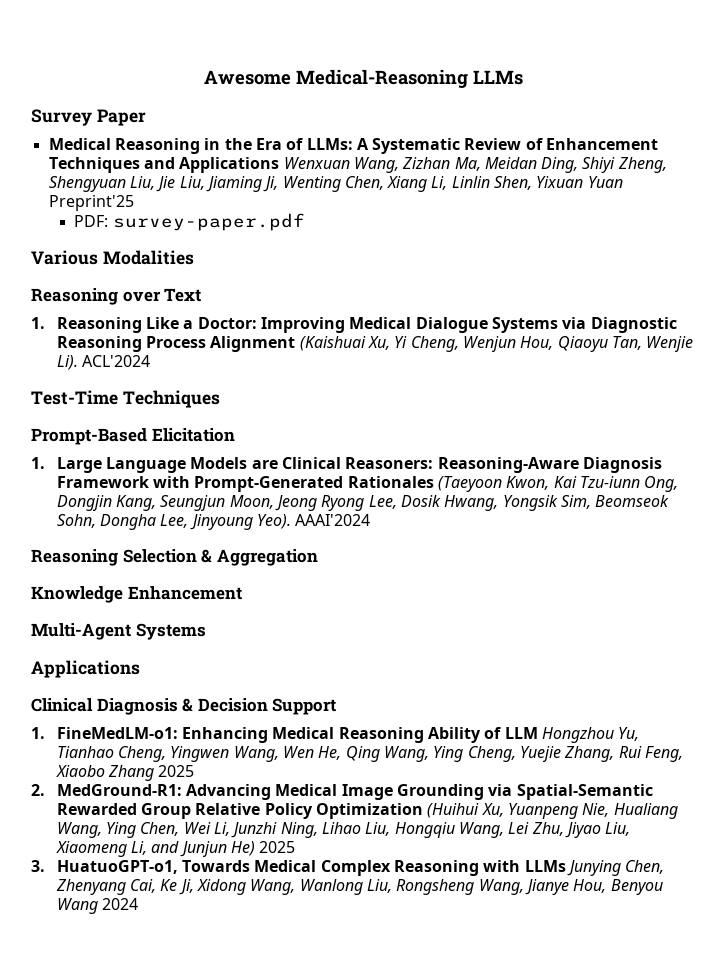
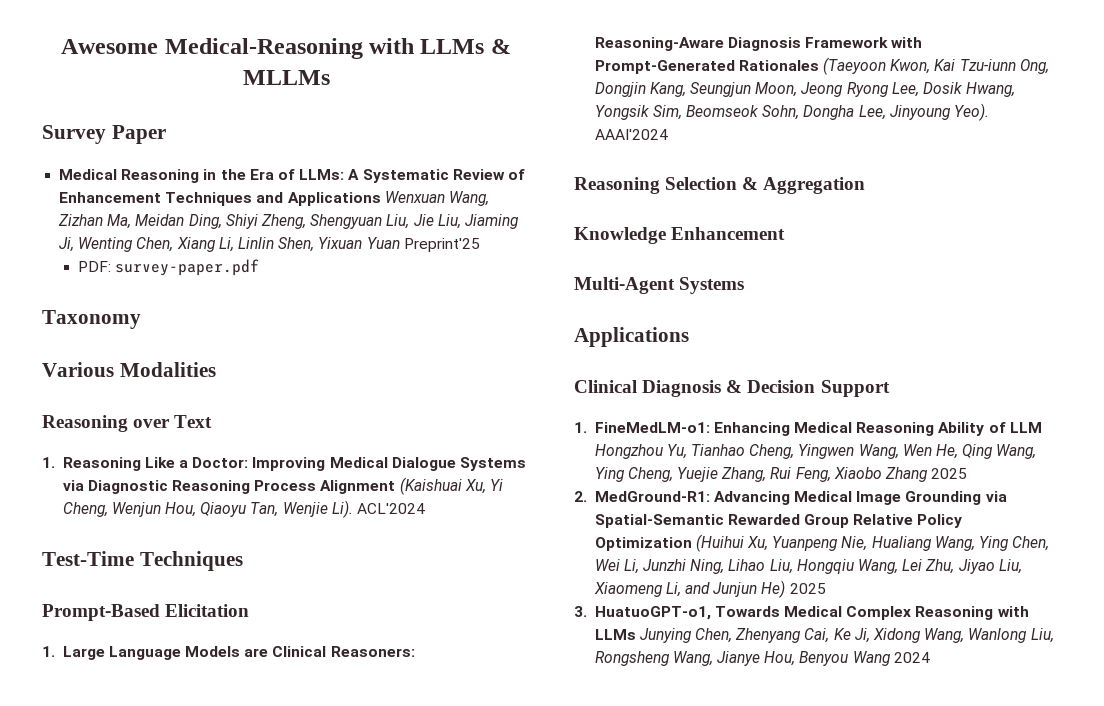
- Awesome Medical-Reasoning LLMs
+ Awesome Medical-Reasoning with LLMs & MLLMs
+ Taxonomy

